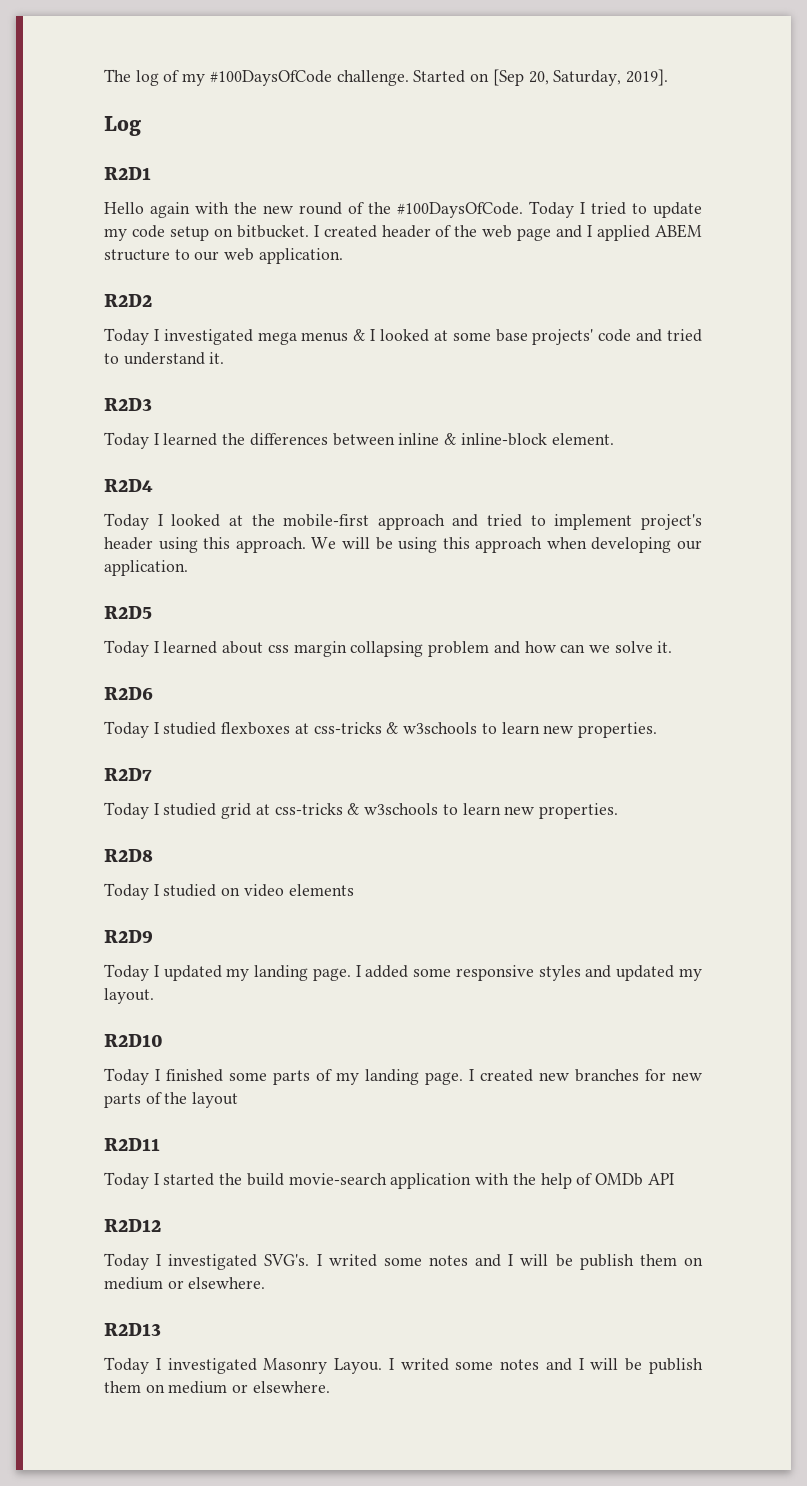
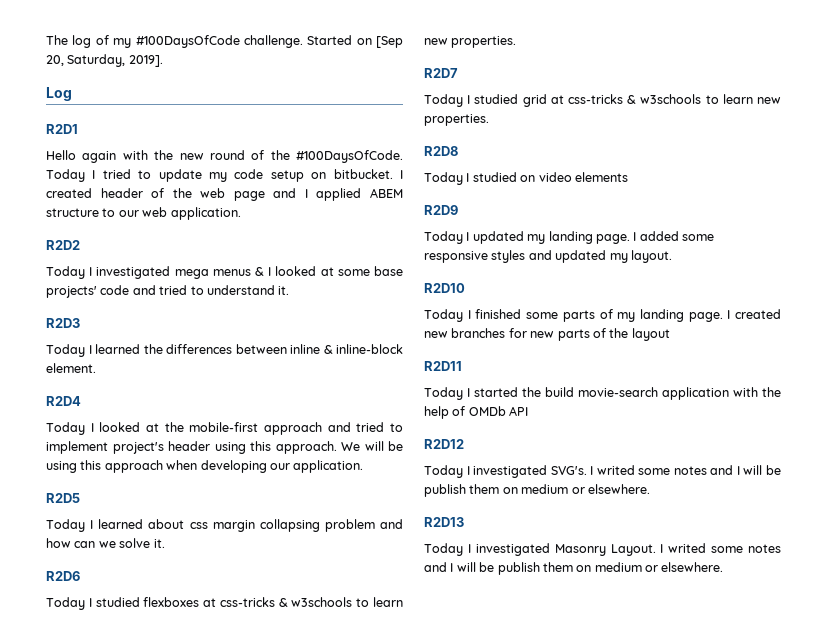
- Today I investigated Masonry Layou.
+ Today I investigated Masonry Layout.

